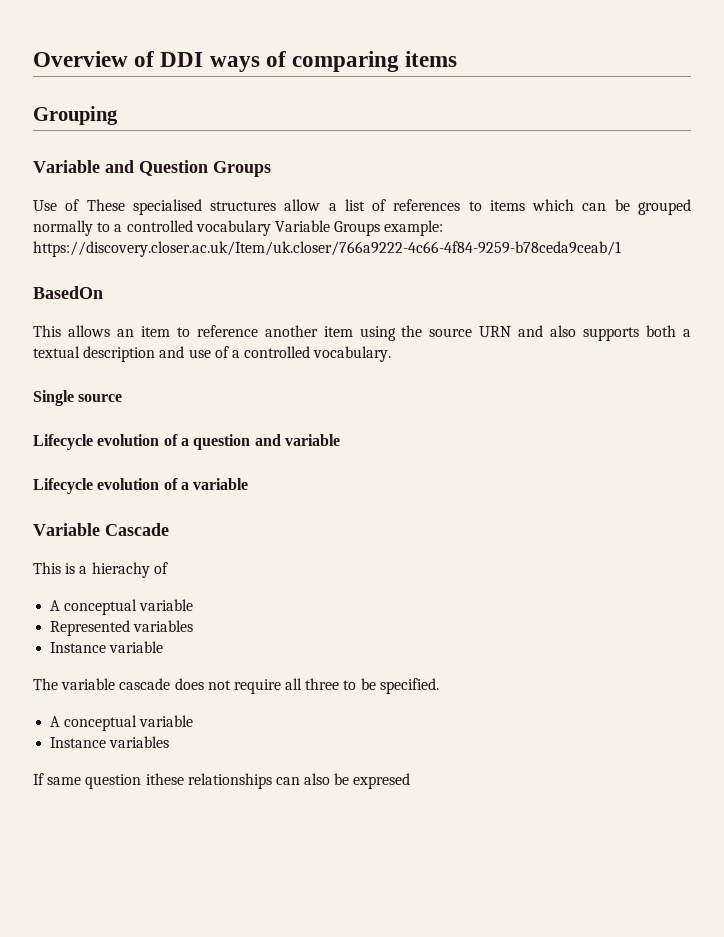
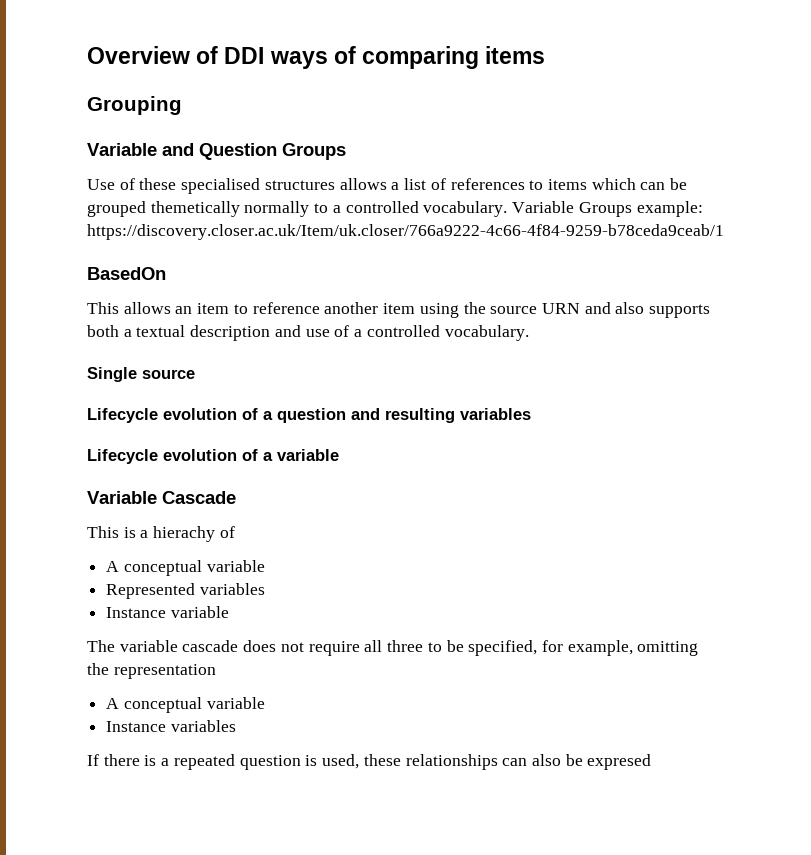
- Use of These specialised structures allow a list of references to items which can be grouped normally to a controlled vocabulary Variable Groups example: https://discovery.closer.ac.uk/Item/uk.closer/766a9222-4c66-4f84-9259-b78ceda9ceab/1
+ Use of these specialised structures allows a list of references to items which can be grouped themetically normally to a controlled vocabulary. Variable Groups example: https://discovery.closer.ac.uk/Item/uk.closer/766a9222-4c66-4f84-9259-b78ceda9ceab/1
- Lifecycle evolution of a question and variable
+ Lifecycle evolution of a question and resulting variables
- The variable cascade does not require all three to be specified.
+ The variable cascade does not require all three to be specified, for example, omitting the representation
- If same question ithese relationships can also be expresed
+ If there is a repeated question is used, these relationships can also be expresed

